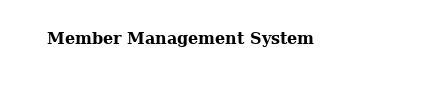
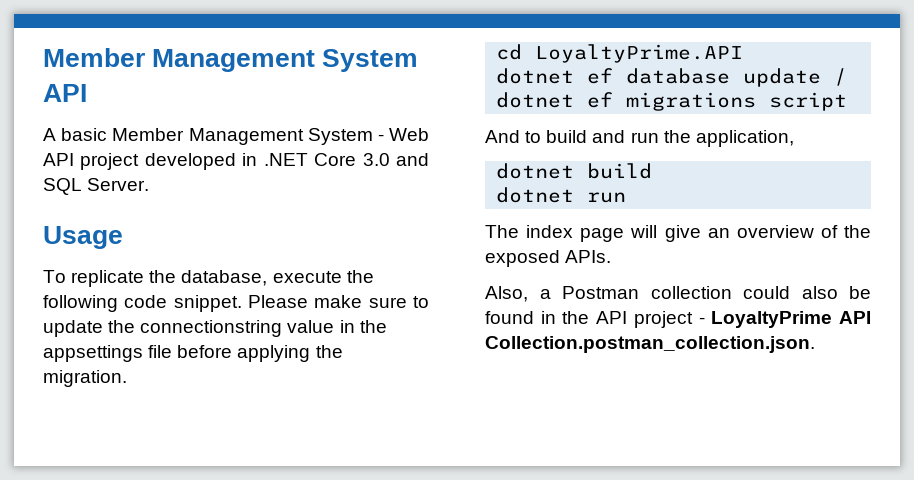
- Member Management System
+ Member Management System API
+ A basic Member Management System - Web API project developed in .NET Core 3.0 and SQL Server.
+ Usage
+ To replicate the database, execute the following code snippet. Please make sure to update the connectionstring value in the appsettings file before applying the migration.
+ cd LoyaltyPrime.API
+ dotnet ef database update / dotnet ef migrations script
+ And to build and run the application,
+ dotnet build
+ dotnet run
+ The index page will give an overview of the exposed APIs.
+ Also, a Postman collection could also be found in the API project - LoyaltyPrime API Collection.postman_collection.json.

